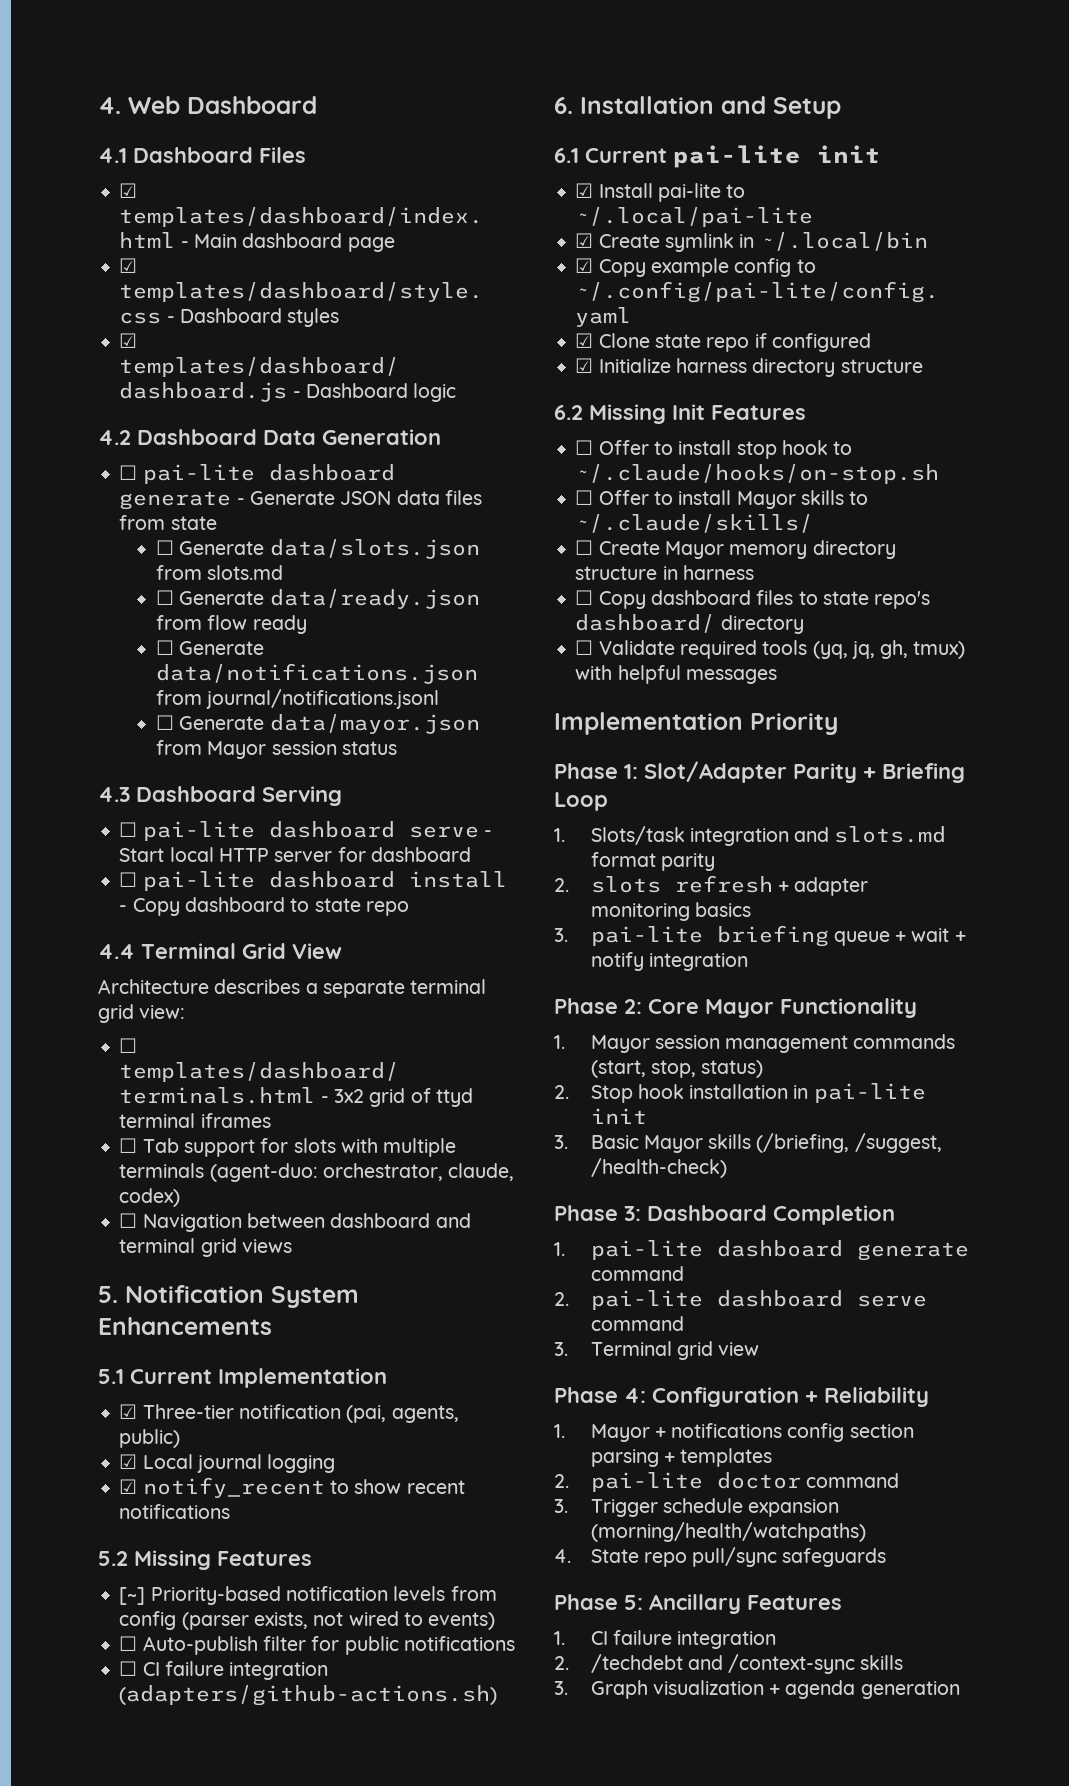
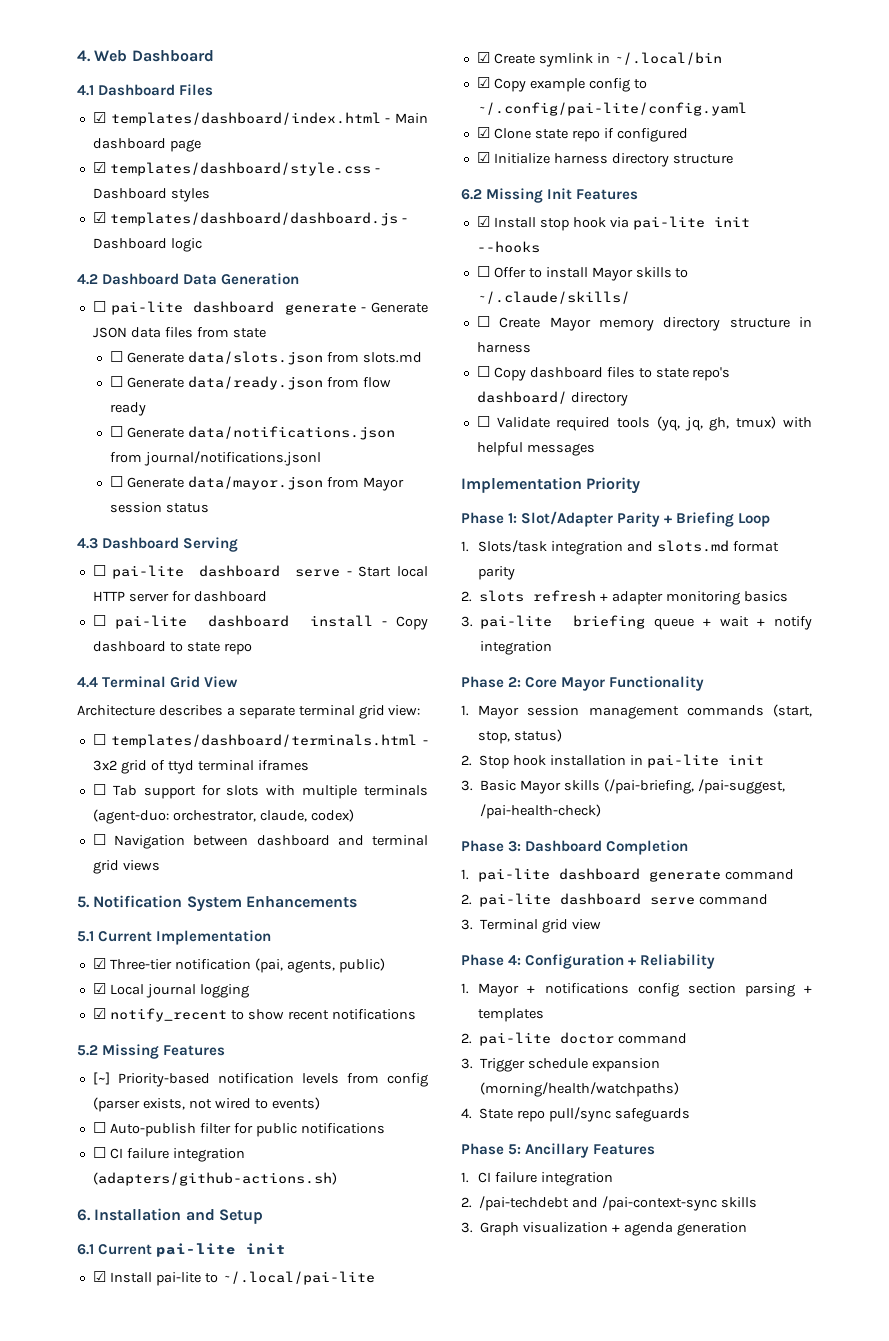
- ☐ Offer to install stop hook to ~/.claude/hooks/on-stop.sh
+ ☑ Install stop hook via pai-lite init --hooks
- 3. Basic Mayor skills (/briefing, /suggest, /health-check)
+ 3. Basic Mayor skills (/pai-briefing, /pai-suggest, /pai-health-check)
- 2. /techdebt and /context-sync skills
+ 2. /pai-techdebt and /pai-context-sync skills

